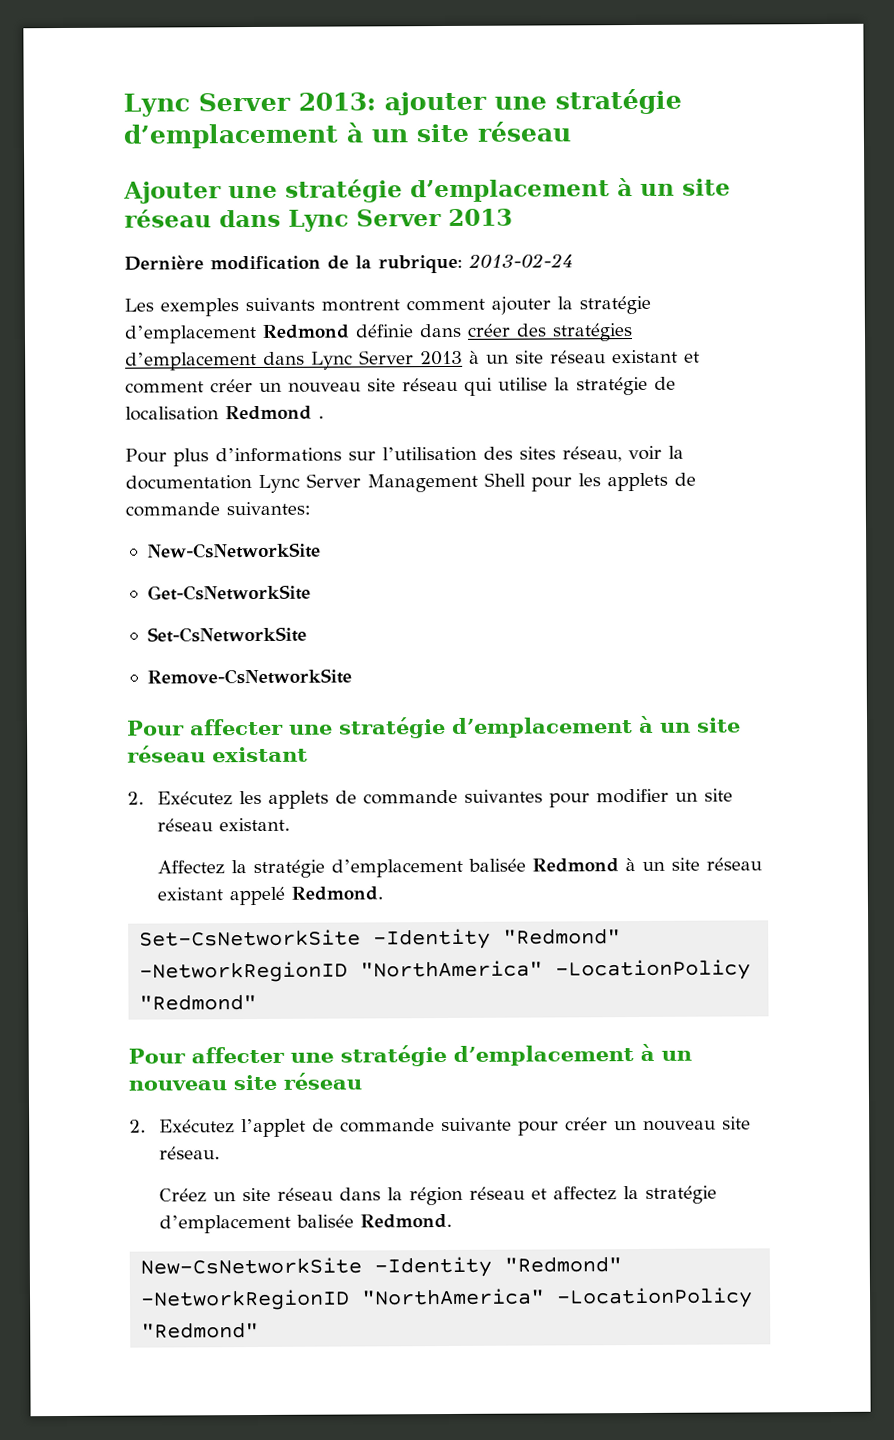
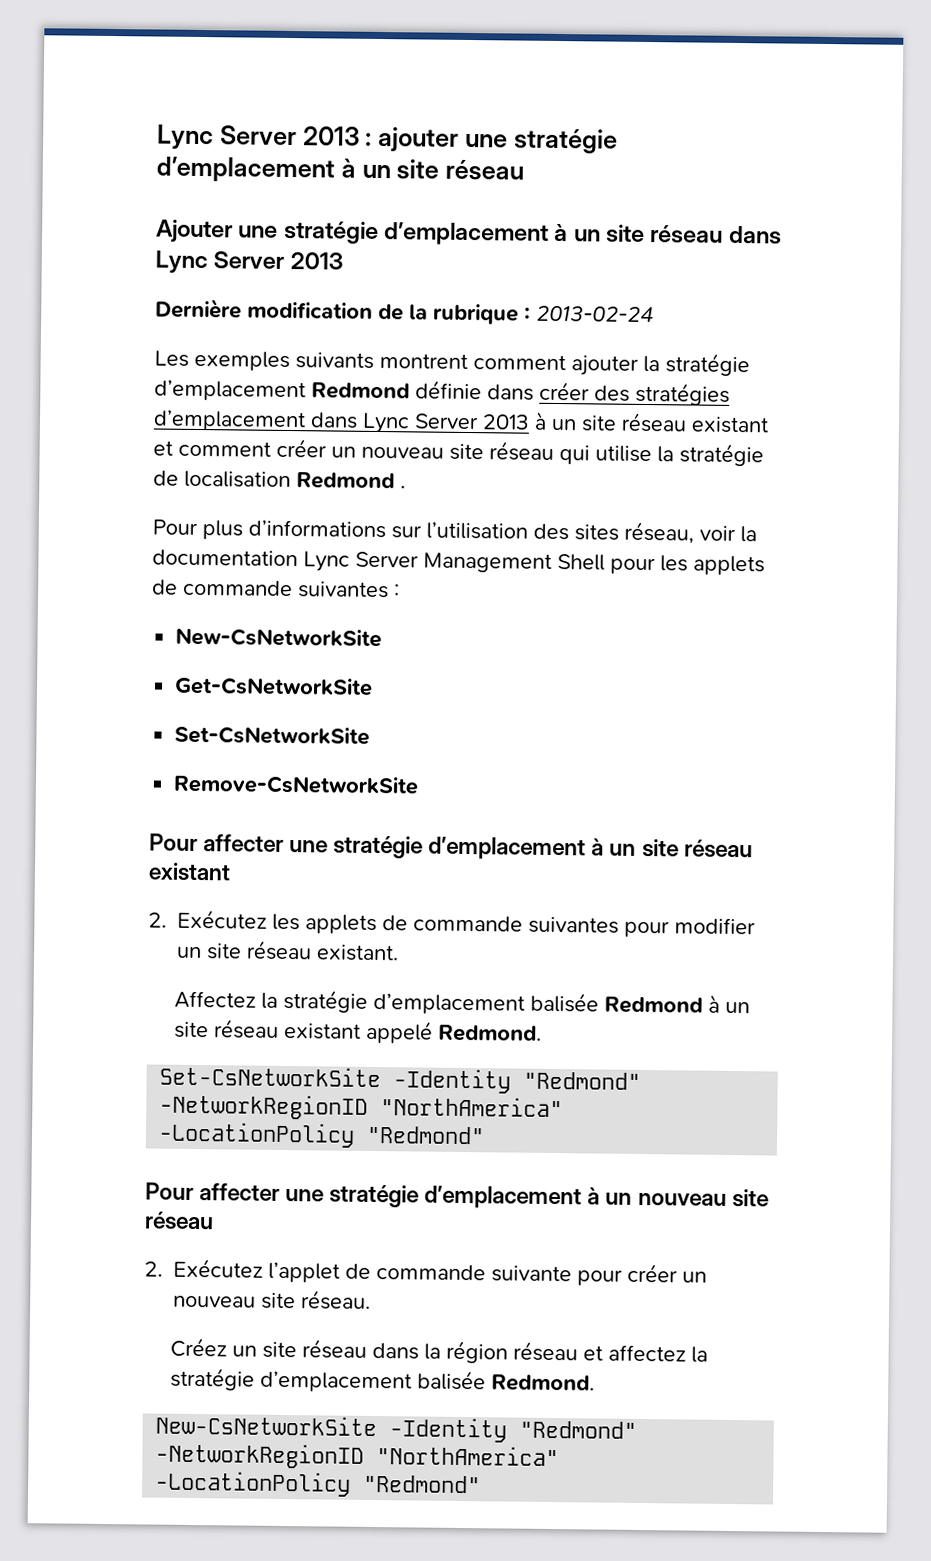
- Lync Server 2013: ajouter une stratégie d’emplacement à un site réseau
+ Lync Server 2013 : ajouter une stratégie d’emplacement à un site réseau
- Dernière modification de la rubrique: 2013-02-24
+ Dernière modification de la rubrique : 2013-02-24
- Pour plus d’informations sur l’utilisation des sites réseau, voir la documentation Lync Server Management Shell pour les applets de commande suivantes:
+ Pour plus d’informations sur l’utilisation des sites réseau, voir la documentation Lync Server Management Shell pour les applets de commande suivantes :

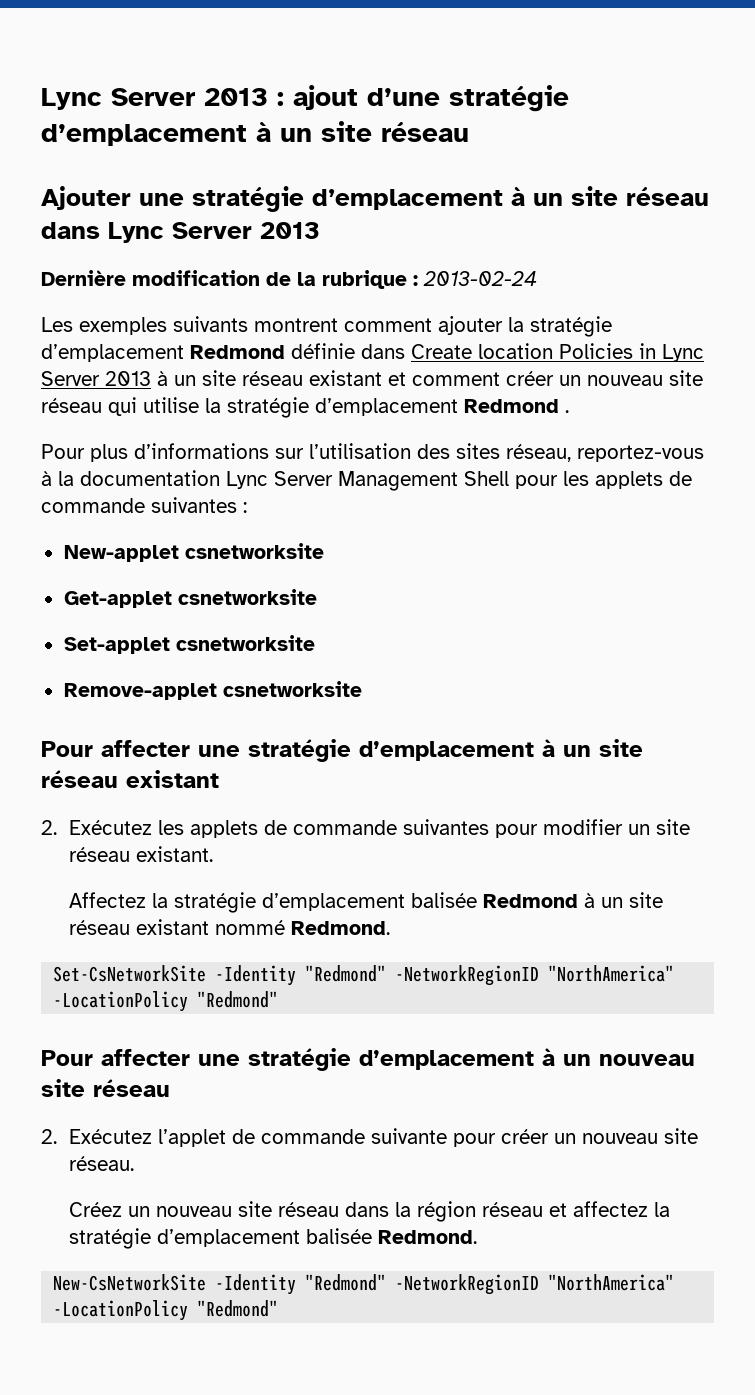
- Lync Server 2013 : ajouter une stratégie d’emplacement à un site réseau
+ Lync Server 2013 : ajout d’une stratégie d’emplacement à un site réseau
- Les exemples suivants montrent comment ajouter la stratégie d’emplacement Redmond définie dans créer des stratégies d’emplacement dans Lync Server 2013 à un site réseau existant et comment créer un nouveau site réseau qui utilise la stratégie de localisation Redmond .
+ Les exemples suivants montrent comment ajouter la stratégie d’emplacement Redmond définie dans Create location Policies in Lync Server 2013 à un site réseau existant et comment créer un nouveau site réseau qui utilise la stratégie d’emplacement Redmond .
- Pour plus d’informations sur l’utilisation des sites réseau, voir la documentation Lync Server Management Shell pour les applets de commande suivantes :
- New-CsNetworkSite
- Get-CsNetworkSite
- Set-CsNetworkSite
- Remove-CsNetworkSite
+ Pour plus d’informations sur l’utilisation des sites réseau, reportez-vous à la documentation Lync Server Management Shell pour les applets de commande suivantes :
+ New-applet csnetworksite
+ Get-applet csnetworksite
+ Set-applet csnetworksite
+ Remove-applet csnetworksite
- Affectez la stratégie d’emplacement balisée Redmond à un site réseau existant appelé Redmond.
+ Affectez la stratégie d’emplacement balisée Redmond à un site réseau existant nommé Redmond.
- Créez un site réseau dans la région réseau et affectez la stratégie d’emplacement balisée Redmond.
+ Créez un nouveau site réseau dans la région réseau et affectez la stratégie d’emplacement balisée Redmond.

